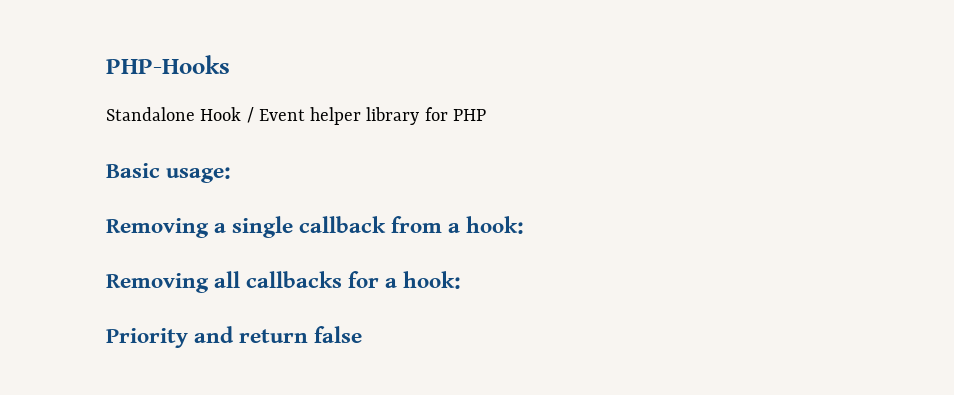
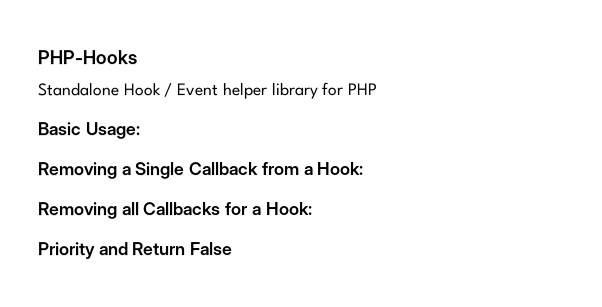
- Basic usage:
+ Basic Usage:
- Removing a single callback from a hook:
+ Removing a Single Callback from a Hook:
- Removing all callbacks for a hook:
+ Removing all Callbacks for a Hook:
- Priority and return false
+ Priority and Return False

